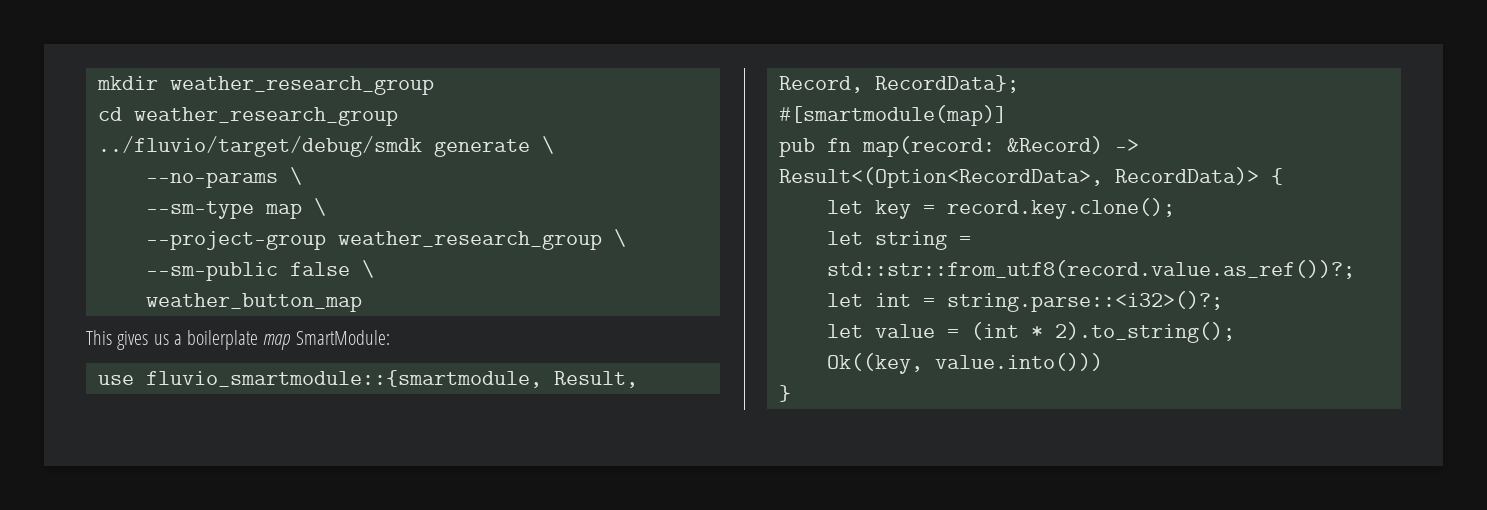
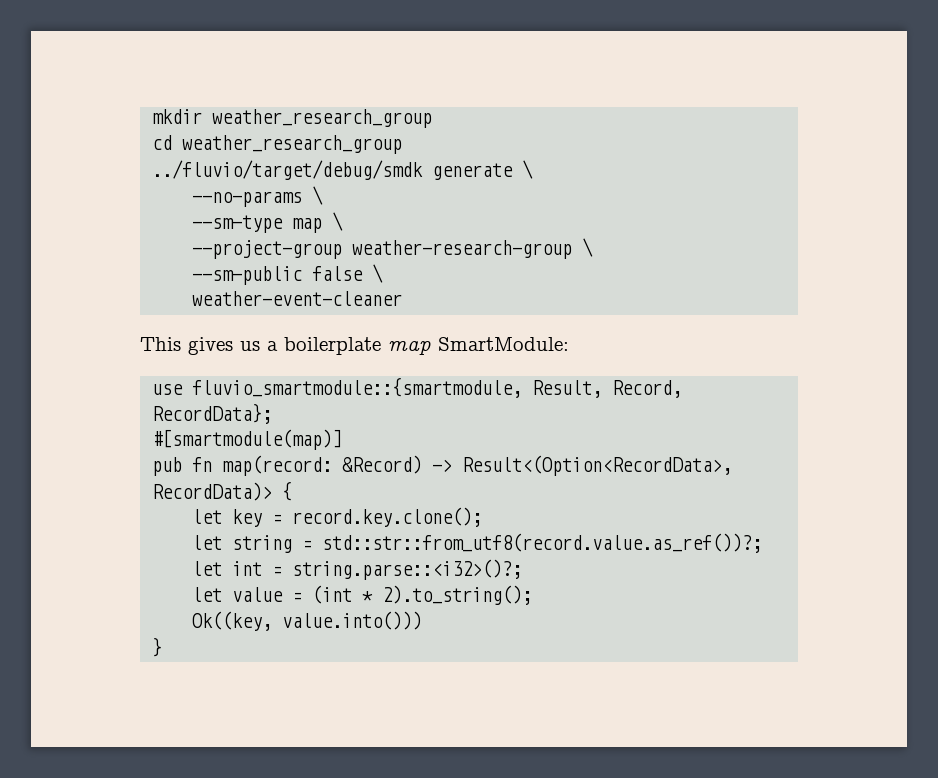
- --project-group weather_research_group \
+ --project-group weather-research-group \
- weather_button_map
+ weather-event-cleaner

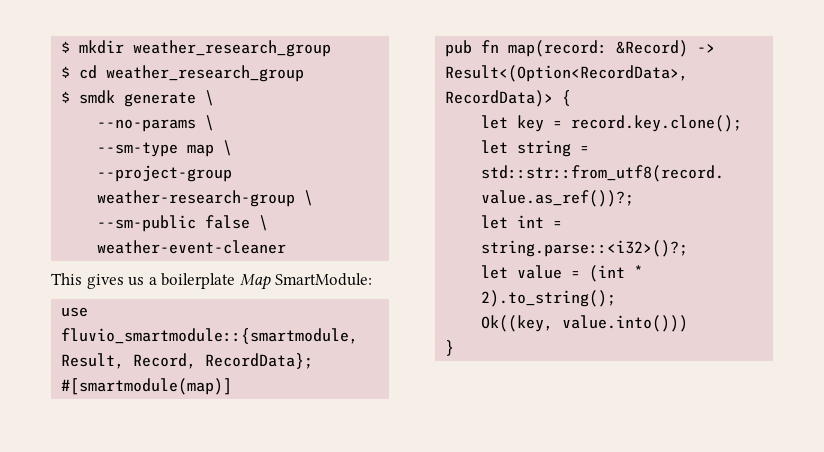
- mkdir weather_research_group
+ $ mkdir weather_research_group
- cd weather_research_group
+ $ cd weather_research_group
- ../fluvio/target/debug/smdk generate \
+ $ smdk generate \
- This gives us a boilerplate map SmartModule:
+ This gives us a boilerplate Map SmartModule:

